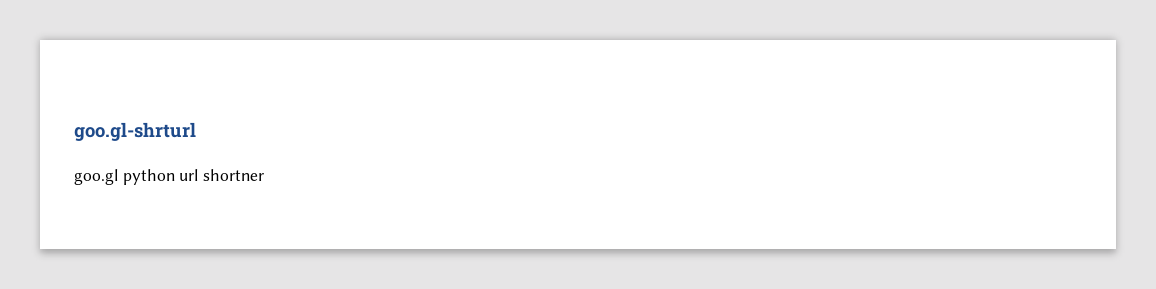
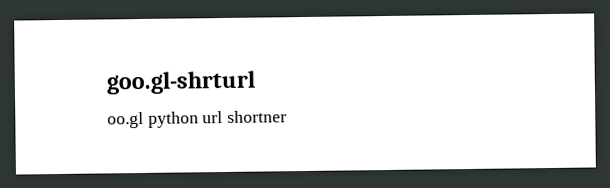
- goo.gl python url shortner
+ oo.gl python url shortner

